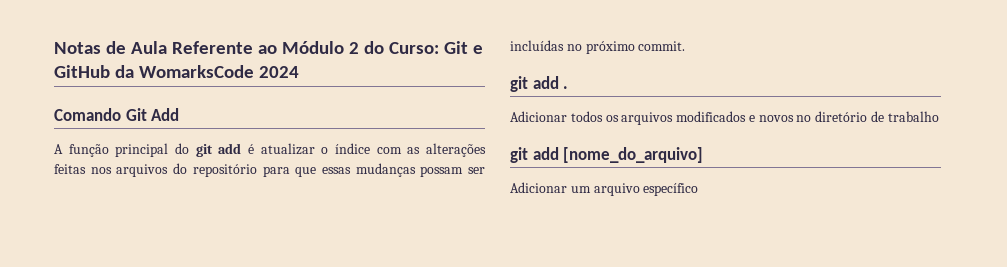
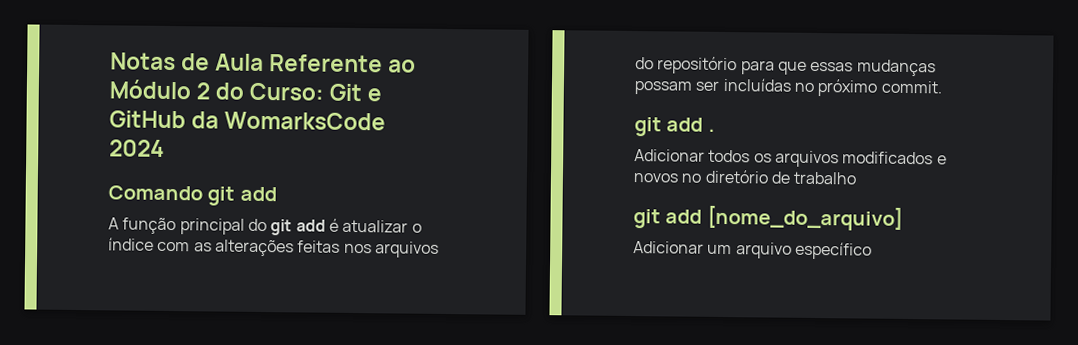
- Comando Git Add
+ Comando git add

